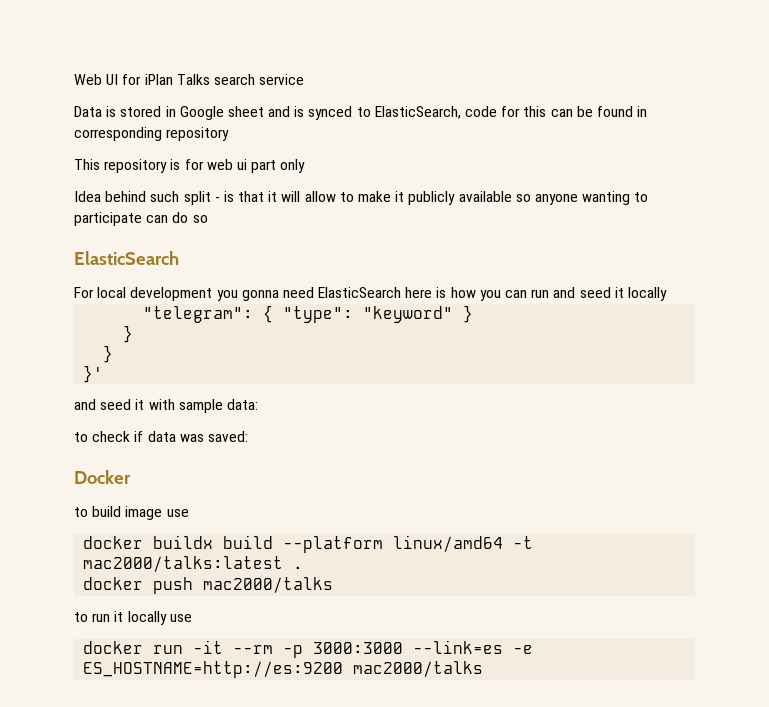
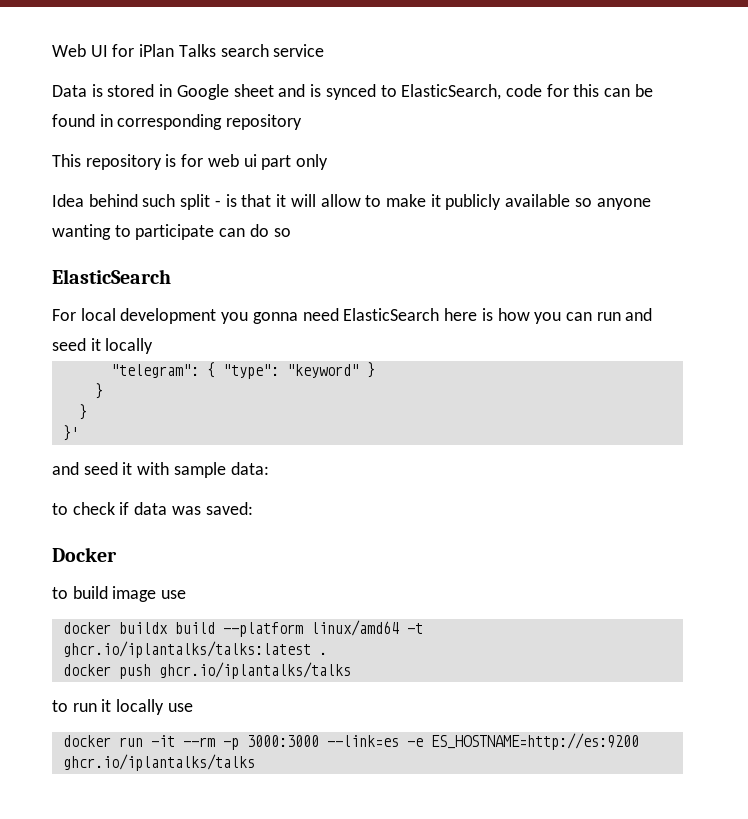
- docker buildx build --platform linux/amd64 -t mac2000/talks:latest .
+ docker buildx build --platform linux/amd64 -t ghcr.io/iplantalks/talks:latest .
- docker push mac2000/talks
+ docker push ghcr.io/iplantalks/talks
- docker run -it --rm -p 3000:3000 --link=es -e ES_HOSTNAME=http://es:9200 mac2000/talks
+ docker run -it --rm -p 3000:3000 --link=es -e ES_HOSTNAME=http://es:9200 ghcr.io/iplantalks/talks

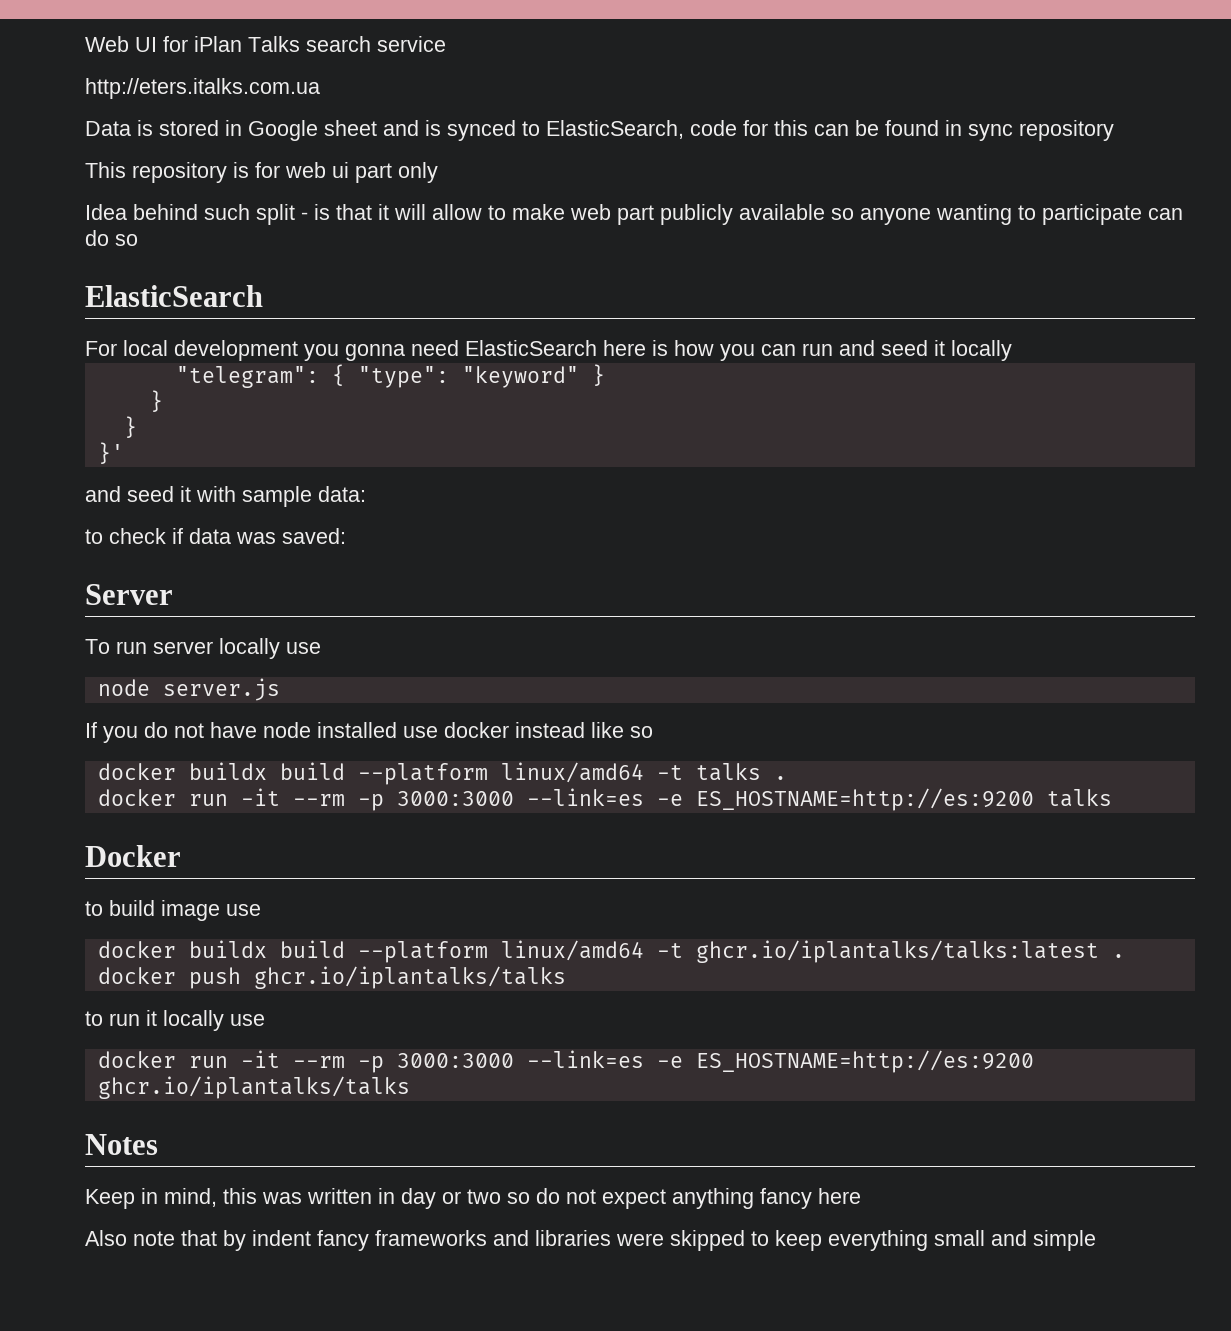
+ http://eters.italks.com.ua
- Data is stored in Google sheet and is synced to ElasticSearch, code for this can be found in corresponding repository
+ Data is stored in Google sheet and is synced to ElasticSearch, code for this can be found in sync repository
- Idea behind such split - is that it will allow to make it publicly available so anyone wanting to participate can do so
+ Idea behind such split - is that it will allow to make web part publicly available so anyone wanting to participate can do so
+ Server
+ To run server locally use
+ node server.js
+ If you do not have node installed use docker instead like so
+ docker buildx build --platform linux/amd64 -t talks .
+ docker run -it --rm -p 3000:3000 --link=es -e ES_HOSTNAME=http://es:9200 talks
+ Notes
+ Keep in mind, this was written in day or two so do not expect anything fancy here
+ Also note that by indent fancy frameworks and libraries were skipped to keep everything small and simple

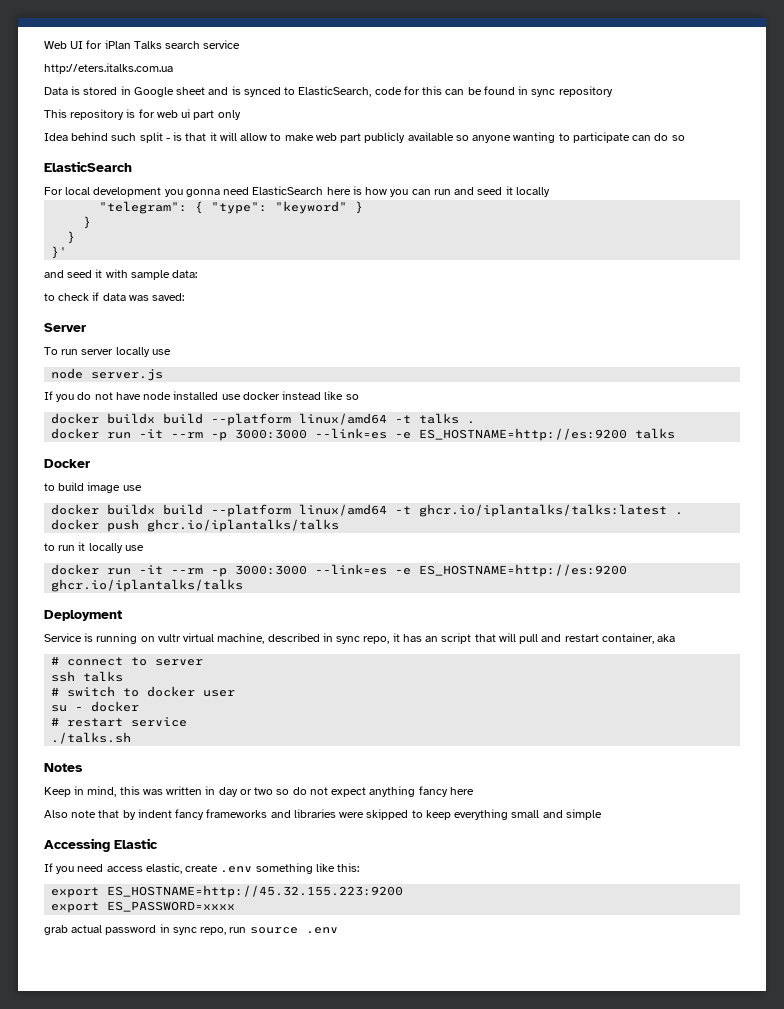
+ Deployment
+ Service is running on vultr virtual machine, described in sync repo, it has an script that will pull and restart container, aka
+ # connect to server
+ ssh talks
+ # switch to docker user
+ su - docker
+ # restart service
+ ./talks.sh
+ Accessing Elastic
+ If you need access elastic, create .env something like this:
+ export ES_HOSTNAME=http://45.32.155.223:9200
+ export ES_PASSWORD=xxxx
+ grab actual password in sync repo, run source .env

